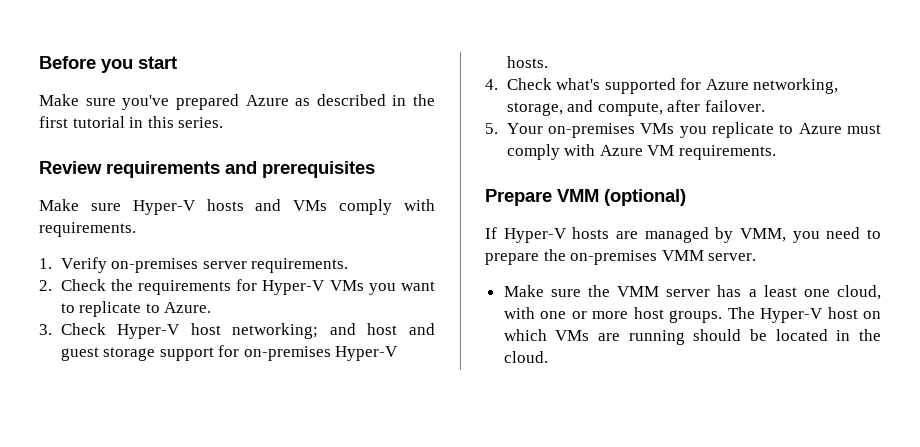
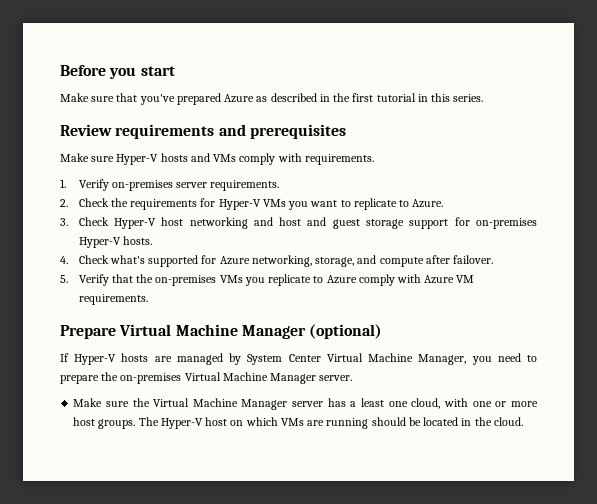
- Make sure you've prepared Azure as described in the first tutorial in this series.
+ Make sure that you've prepared Azure as described in the first tutorial in this series.
- 3. Check Hyper-V host networking; and host and guest storage support for on-premises Hyper-V hosts.
+ 3. Check Hyper-V host networking and host and guest storage support for on-premises Hyper-V hosts.
- 4. Check what's supported for Azure networking, storage, and compute, after failover.
+ 4. Check what's supported for Azure networking, storage, and compute after failover.
- 5. Your on-premises VMs you replicate to Azure must comply with Azure VM requirements.
+ 5. Verify that the on-premises VMs you replicate to Azure comply with Azure VM requirements.
- Prepare VMM (optional)
+ Prepare Virtual Machine Manager (optional)
- If Hyper-V hosts are managed by VMM, you need to prepare the on-premises VMM server.
+ If Hyper-V hosts are managed by System Center Virtual Machine Manager, you need to prepare the on-premises Virtual Machine Manager server.
- Make sure the VMM server has a least one cloud, with one or more host groups.
+ Make sure the Virtual Machine Manager server has a least one cloud, with one or more host groups.

